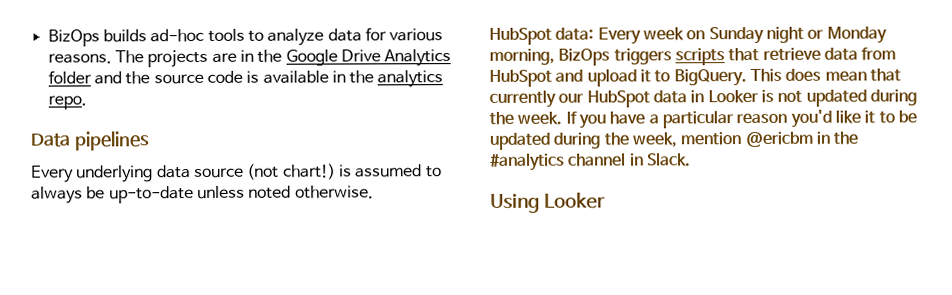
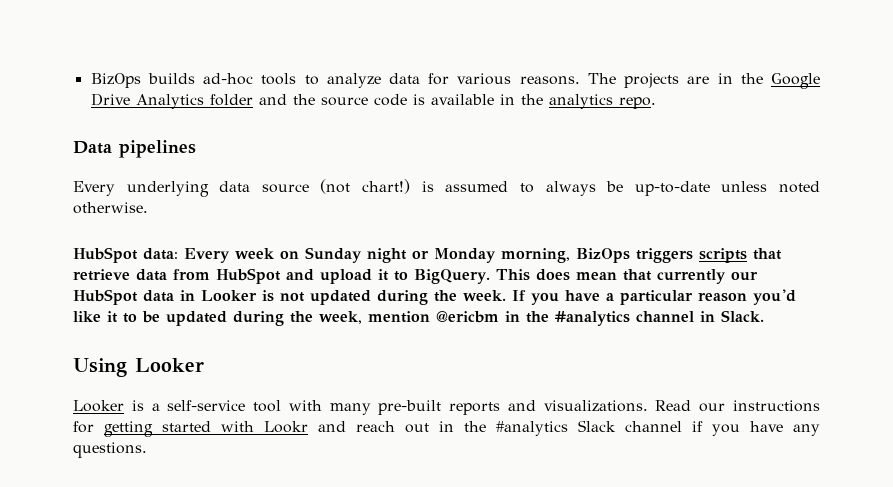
+ Looker is a self-service tool with many pre-built reports and visualizations. Read our instructions for getting started with Lookr and reach out in the #analytics Slack channel if you have any questions.

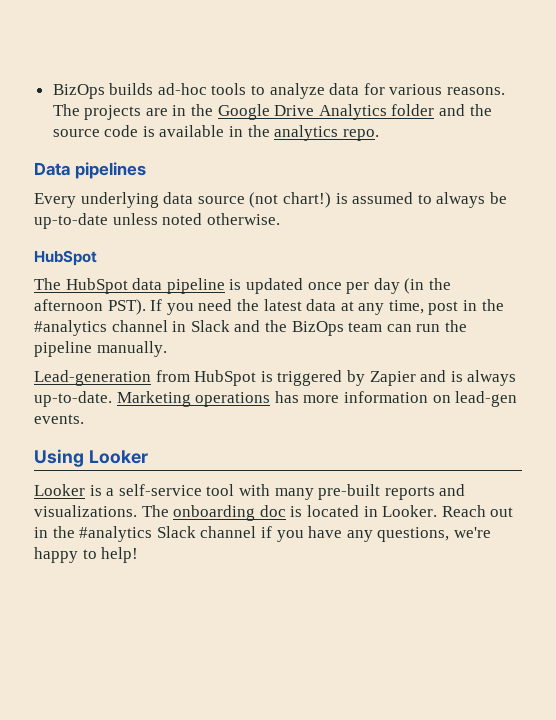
  Every underlying data source (not chart!) is assumed to always be up-to-date unless noted otherwise.
- HubSpot data: Every week on Sunday night or Monday morning, BizOps triggers scripts that retrieve data from HubSpot and upload it to BigQuery. This does mean that currently our HubSpot data in Looker is not updated during the week. If you have a particular reason you'd like it to be updated during the week, mention @ericbm in the #analytics channel in Slack.
+ HubSpot
+ The HubSpot data pipeline is updated once per day (in the afternoon PST). If you need the latest data at any time, post in the #analytics channel in Slack and the BizOps team can run the pipeline manually.
+ Lead-generation from HubSpot is triggered by Zapier and is always up-to-date. Marketing operations has more information on lead-gen events.
- Read our instructions for getting started with Lookr and reach out in the #analytics Slack channel if you have any questions.
+ The onboarding doc is located in Looker. Reach out in the #analytics Slack channel if you have any questions, we're happy to help!

